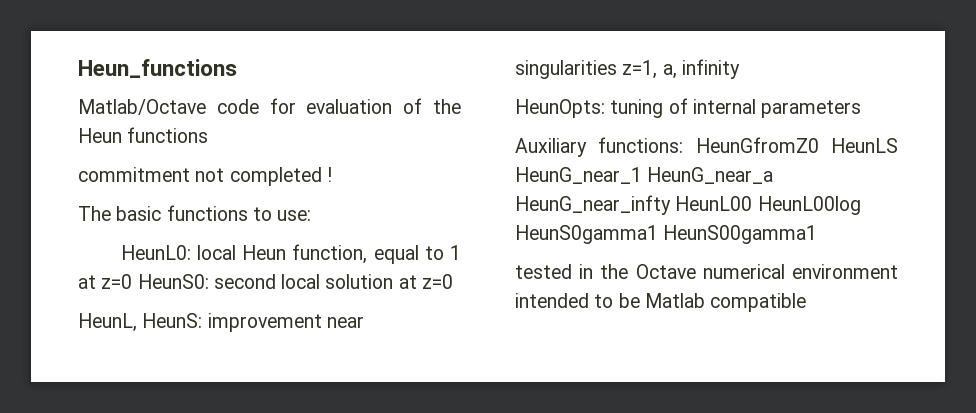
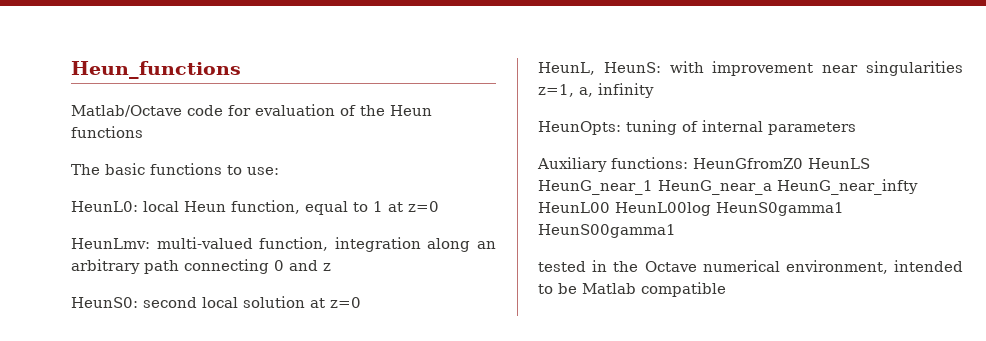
- commitment not completed !
- HeunL0: local Heun function, equal to 1 at z=0 HeunS0: second local solution at z=0
+ HeunL0: local Heun function, equal to 1 at z=0
+ HeunLmv: multi-valued function, integration along an arbitrary path connecting 0 and z
+ HeunS0: second local solution at z=0
- HeunL, HeunS: improvement near singularities z=1, a, infinity
+ HeunL, HeunS: with improvement near singularities z=1, a, infinity
- tested in the Octave numerical environment intended to be Matlab compatible
+ tested in the Octave numerical environment, intended to be Matlab compatible

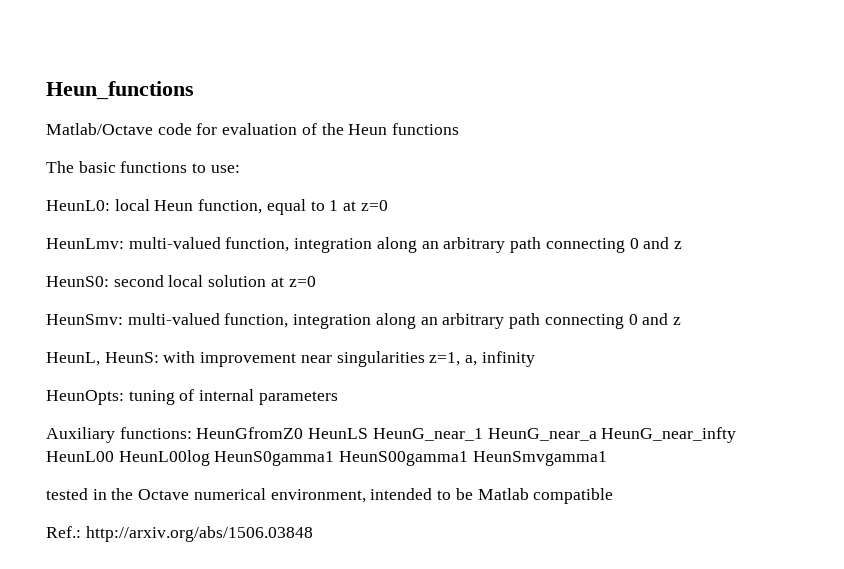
+ HeunSmv: multi-valued function, integration along an arbitrary path connecting 0 and z
- Auxiliary functions: HeunGfromZ0 HeunLS HeunG_near_1 HeunG_near_a HeunG_near_infty HeunL00 HeunL00log HeunS0gamma1 HeunS00gamma1
+ Auxiliary functions: HeunGfromZ0 HeunLS HeunG_near_1 HeunG_near_a HeunG_near_infty HeunL00 HeunL00log HeunS0gamma1 HeunS00gamma1 HeunSmvgamma1
+ Ref.: http://arxiv.org/abs/1506.03848

